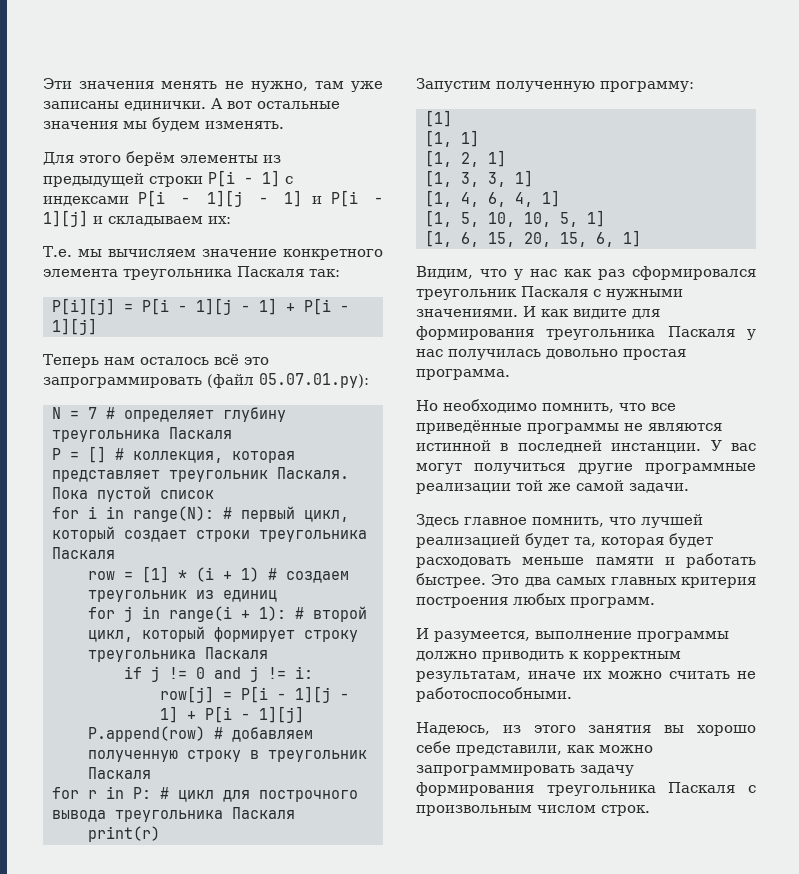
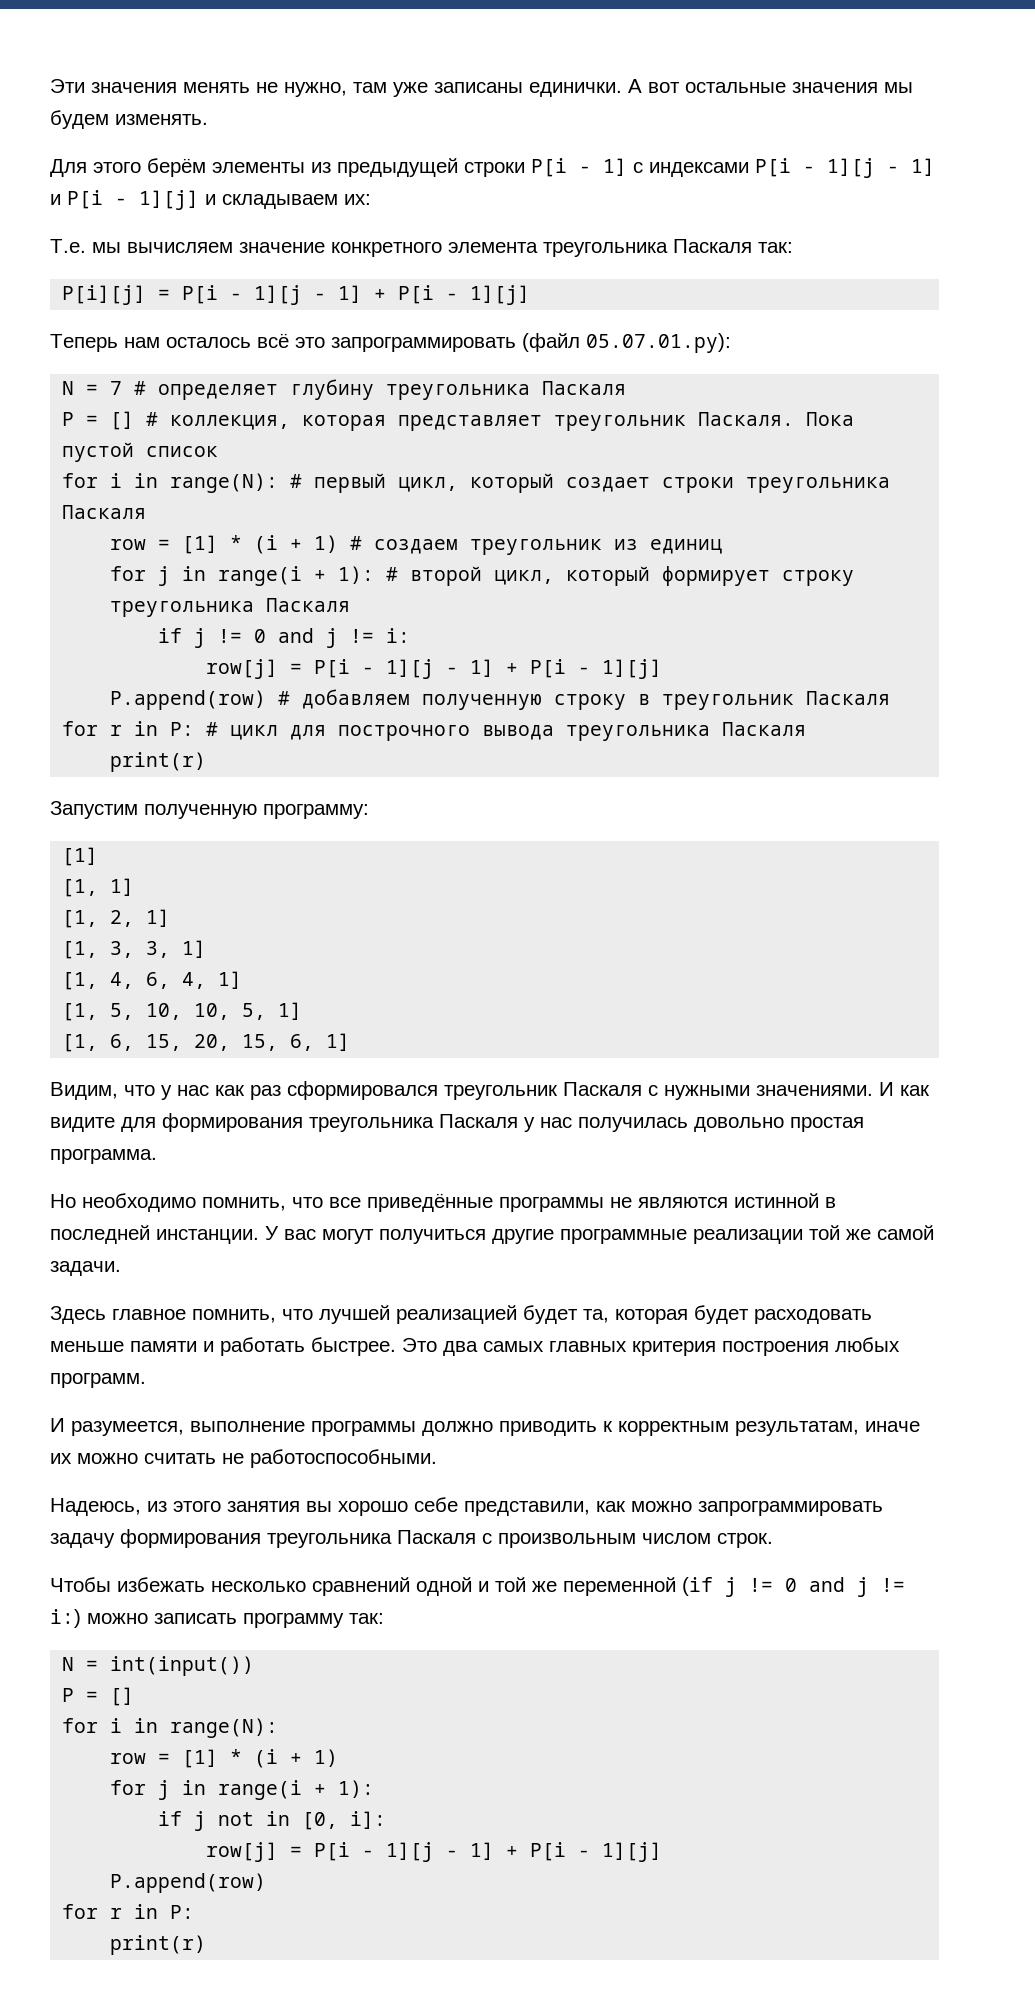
+ Чтобы избежать несколько сравнений одной и той же переменной (if j != 0 and j != i:) можно записать программу так:
+ N = int(input())
+ P = []
+ for i in range(N):
+ row = [1] * (i + 1)
+ for j in range(i + 1):
+ if j not in [0, i]:
+ row[j] = P[i - 1][j - 1] + P[i - 1][j]
+ P.append(row)
+ for r in P:
+ print(r)

